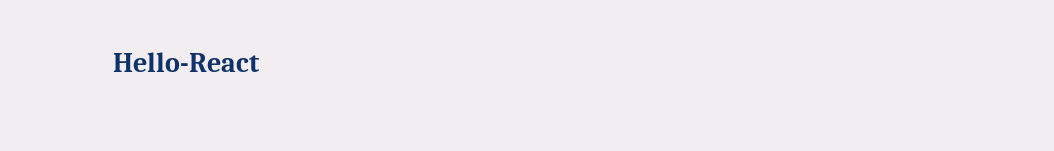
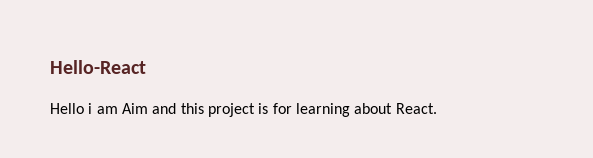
+ Hello i am Aim and this project is for learning about React.

